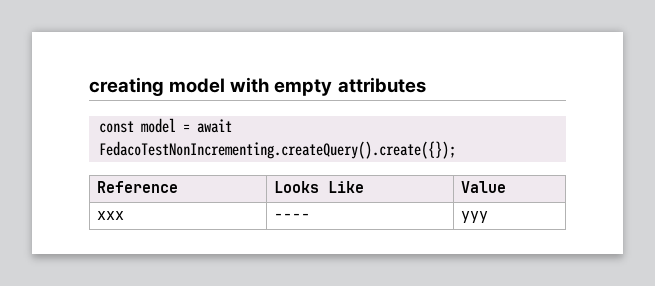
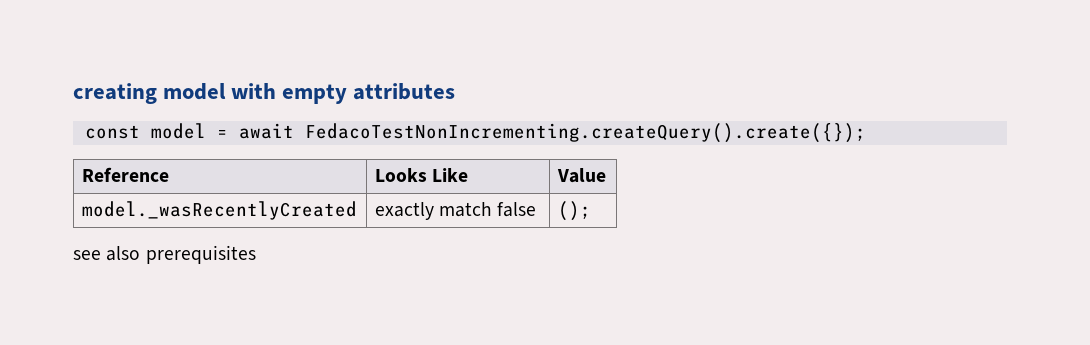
- xxx | ---- | yyy
+ model._wasRecentlyCreated | exactly match false | ();
+ see also prerequisites

